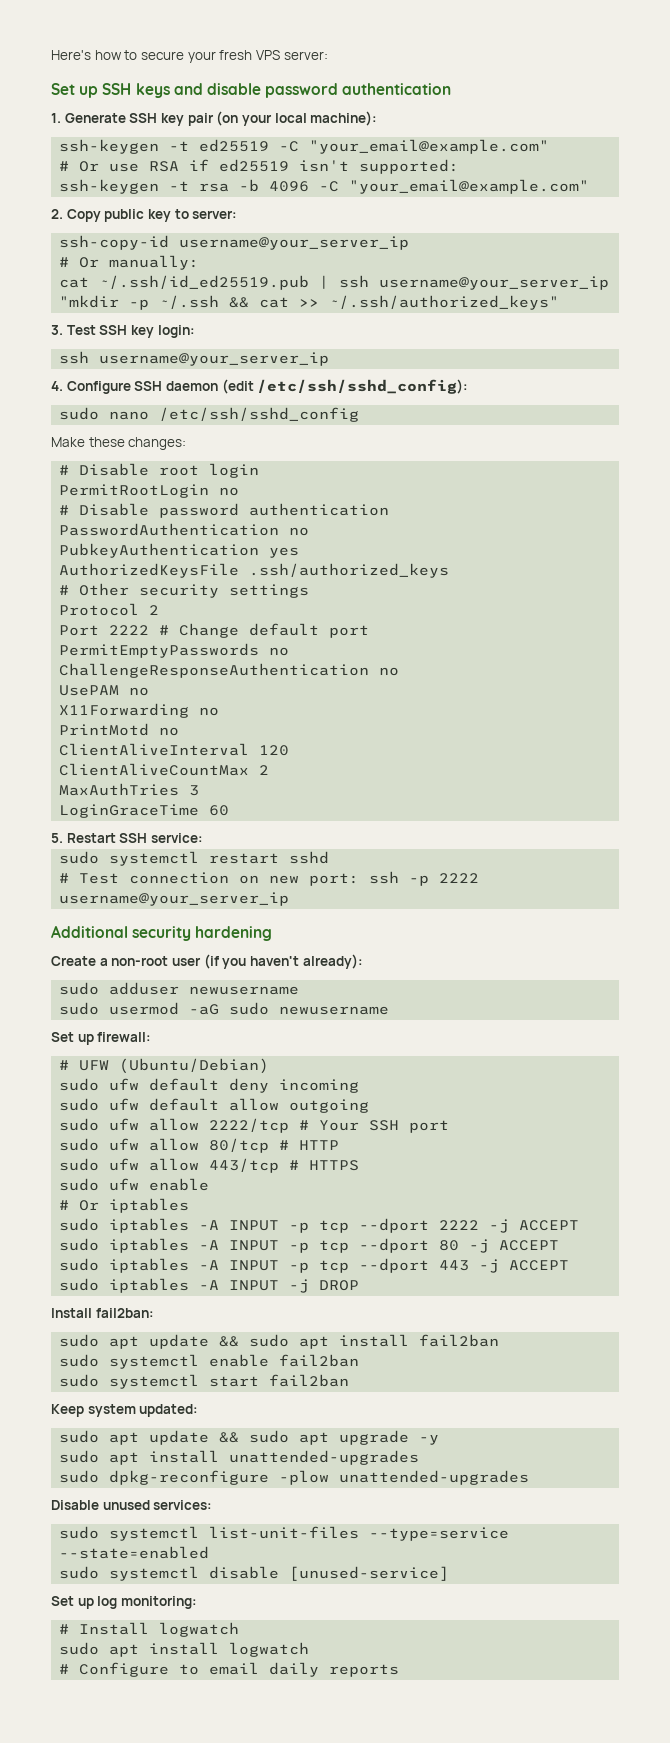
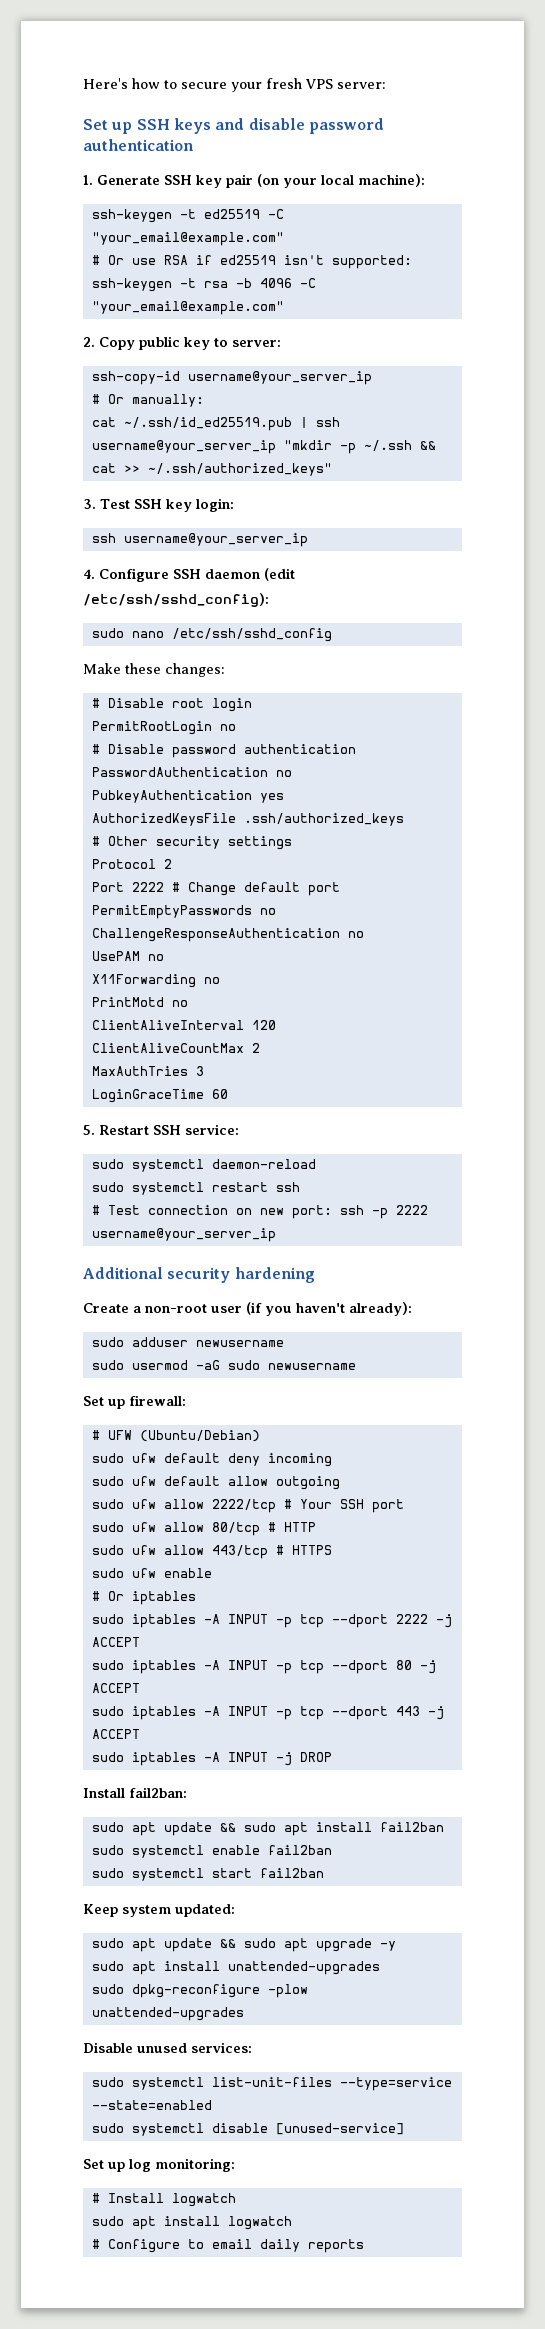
+ sudo systemctl daemon-reload
- sudo systemctl restart sshd
+ sudo systemctl restart ssh

